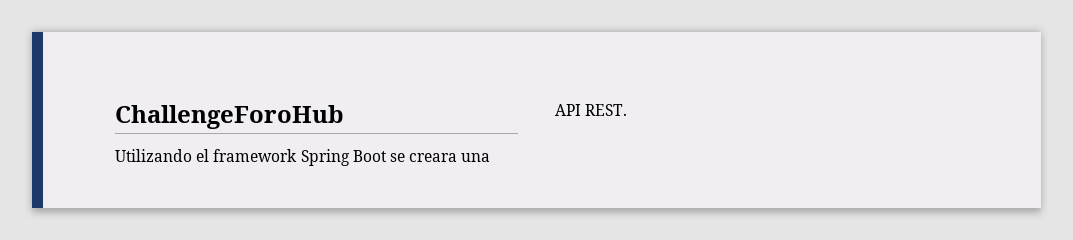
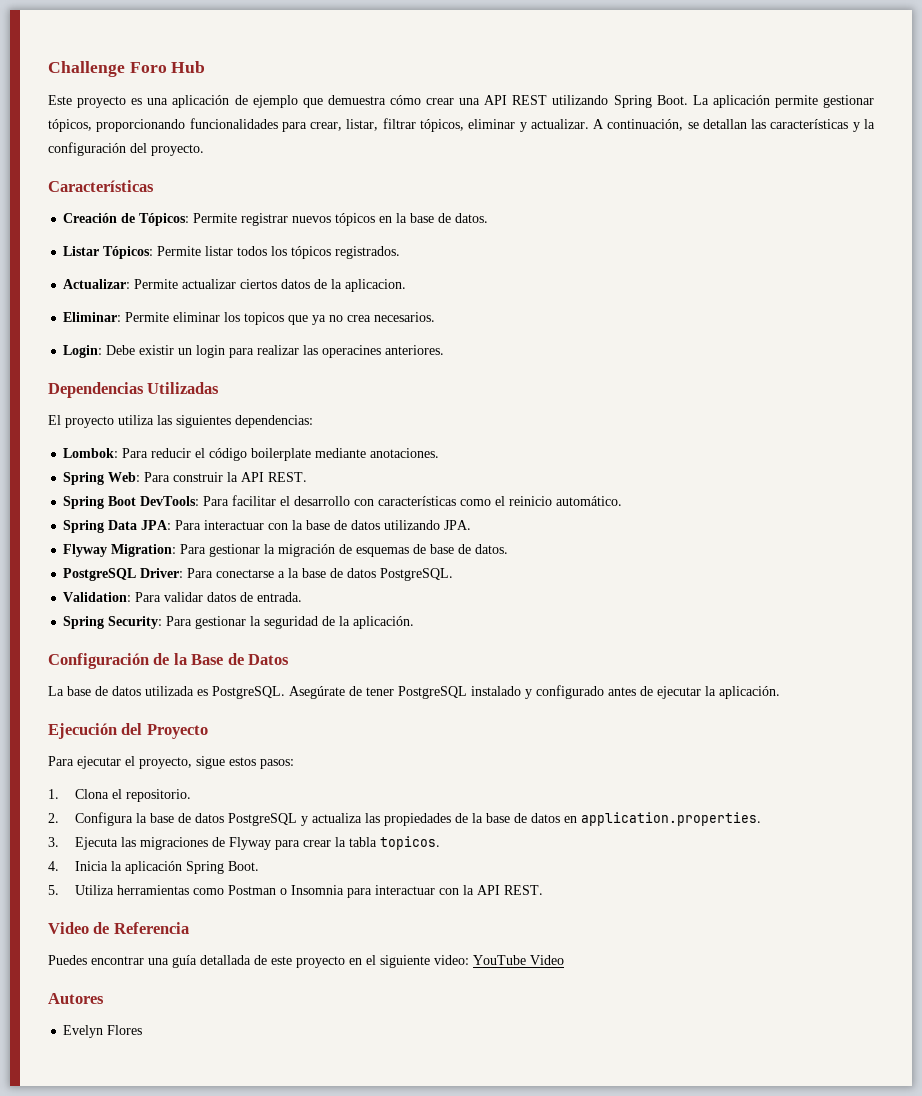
- ChallengeForoHub
- Utilizando el framework Spring Boot se creara una API REST.
+ Challenge Foro Hub
+ Este proyecto es una aplicación de ejemplo que demuestra cómo crear una API REST utilizando Spring Boot. La aplicación permite gestionar tópicos, proporcionando funcionalidades para crear, listar, filtrar tópicos, eliminar y actualizar. A continuación, se detallan las características y la configuración del proyecto.
+ Características
+ Creación de Tópicos: Permite registrar nuevos tópicos en la base de datos.
+ Listar Tópicos: Permite listar todos los tópicos registrados.
+ Actualizar: Permite actualizar ciertos datos de la aplicacion.
+ Eliminar: Permite eliminar los topicos que ya no crea necesarios.
+ Login: Debe existir un login para realizar las operacines anteriores.
+ Dependencias Utilizadas
+ El proyecto utiliza las siguientes dependencias:
+ Lombok: Para reducir el código boilerplate mediante anotaciones.
+ Spring Web: Para construir la API REST.
+ Spring Boot DevTools: Para facilitar el desarrollo con características como el reinicio automático.
+ Spring Data JPA: Para interactuar con la base de datos utilizando JPA.
+ Flyway Migration: Para gestionar la migración de esquemas de base de datos.
+ PostgreSQL Driver: Para conectarse a la base de datos PostgreSQL.
+ Validation: Para validar datos de entrada.
+ Spring Security: Para gestionar la seguridad de la aplicación.
+ Configuración de la Base de Datos
+ La base de datos utilizada es PostgreSQL. Asegúrate de tener PostgreSQL instalado y configurado antes de ejecutar la aplicación.
+ Ejecución del Proyecto
+ Para ejecutar el proyecto, sigue estos pasos:
+ 1. Clona el repositorio.
+ 2. Configura la base de datos PostgreSQL y actualiza las propiedades de la base de datos en application.properties.
+ 3. Ejecuta las migraciones de Flyway para crear la tabla topicos.
+ 4. Inicia la aplicación Spring Boot.
+ 5. Utiliza herramientas como Postman o Insomnia para interactuar con la API REST.
+ Video de Referencia
+ Puedes encontrar una guía detallada de este proyecto en el siguiente video: YouTube Video
+ Autores
+ Evelyn Flores

